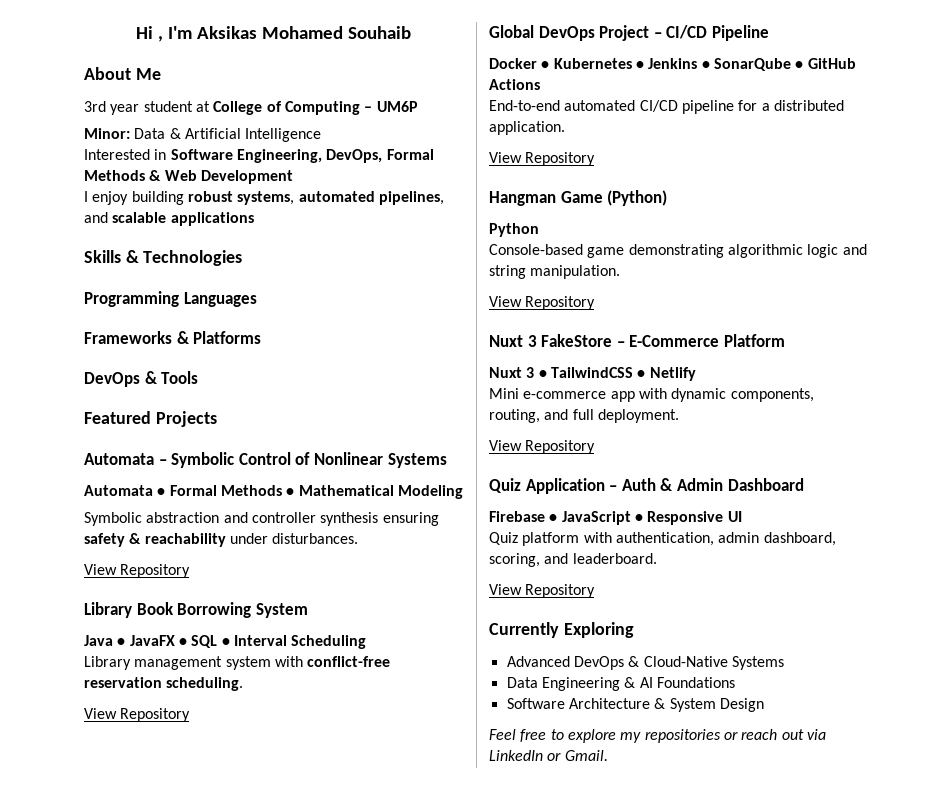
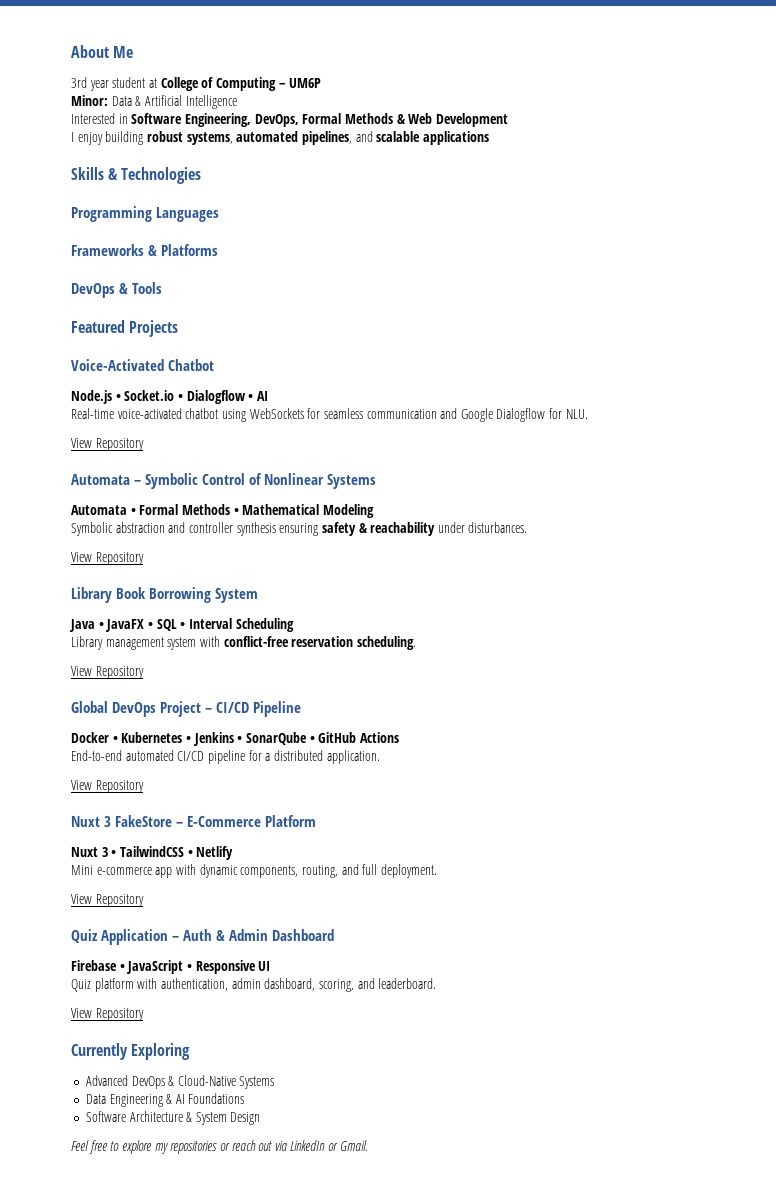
- Hi , I'm Aksikas Mohamed Souhaib
+ Voice-Activated Chatbot
+ Node.js • Socket.io • Dialogflow • AI
+ Real-time voice-activated chatbot using WebSockets for seamless communication and Google Dialogflow for NLU.
+ View Repository
- Hangman Game (Python)
- Python
- Console-based game demonstrating algorithmic logic and string manipulation.
- View Repository

